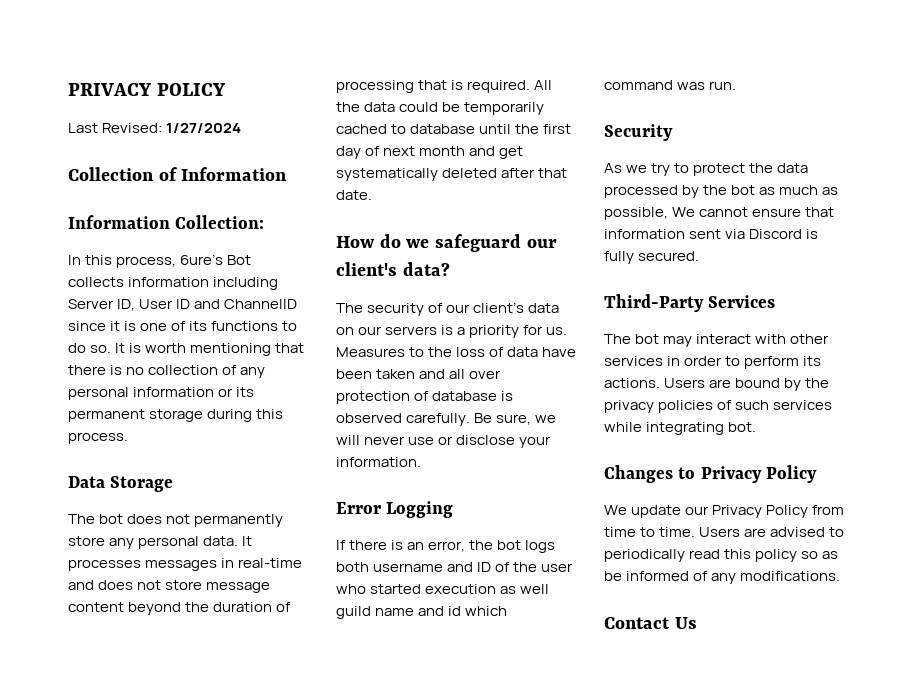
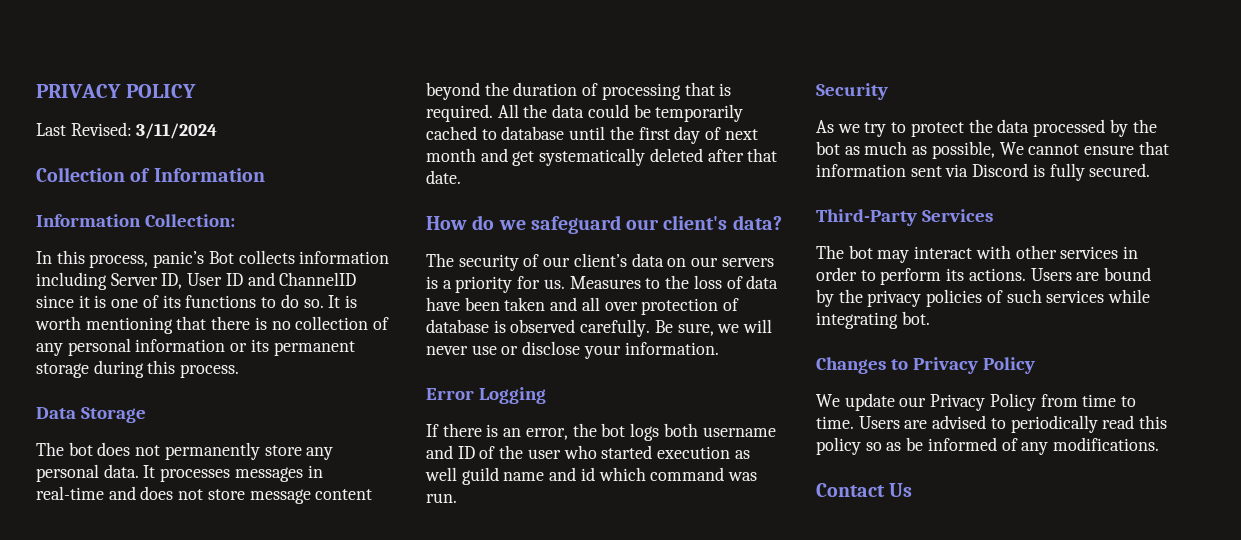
- Last Revised: 1/27/2024
+ Last Revised: 3/11/2024
- In this process, 6ure’s Bot collects information including Server ID, User ID and ChannelID since it is one of its functions to do so.
+ In this process, panic’s Bot collects information including Server ID, User ID and ChannelID since it is one of its functions to do so.

